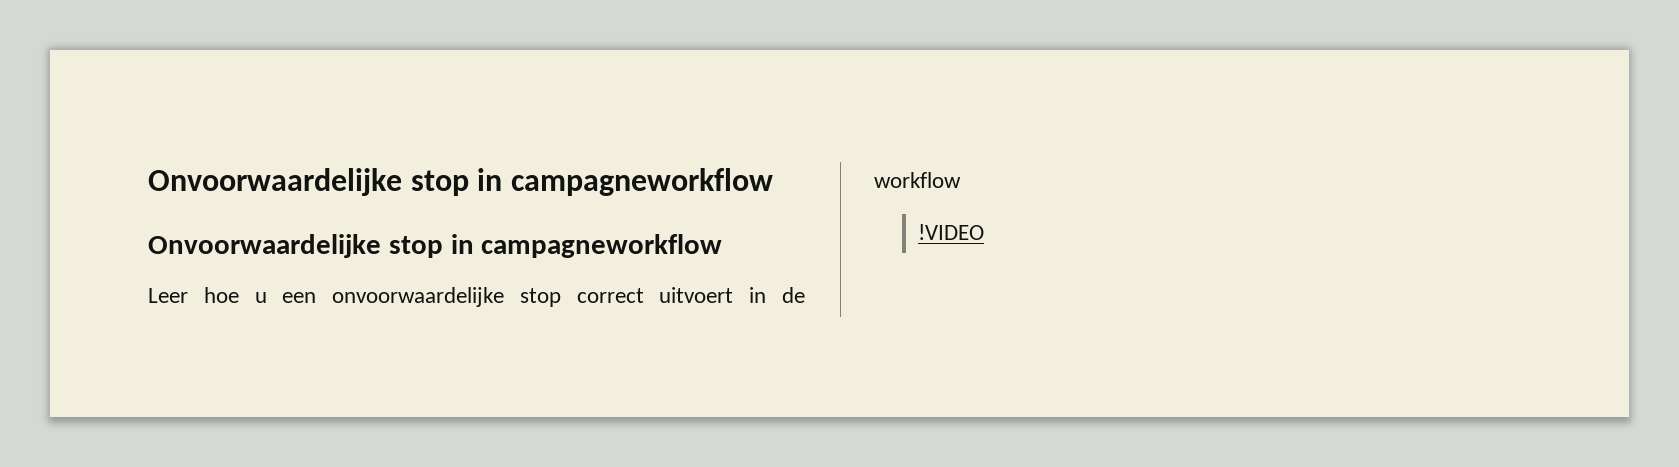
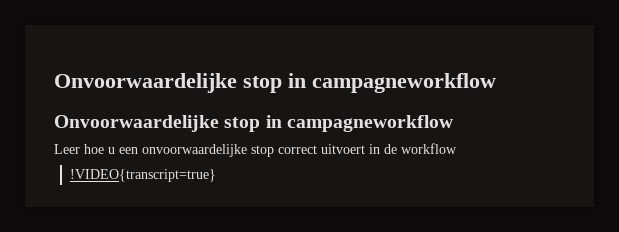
- !VIDEO
+ !VIDEO{transcript=true}

